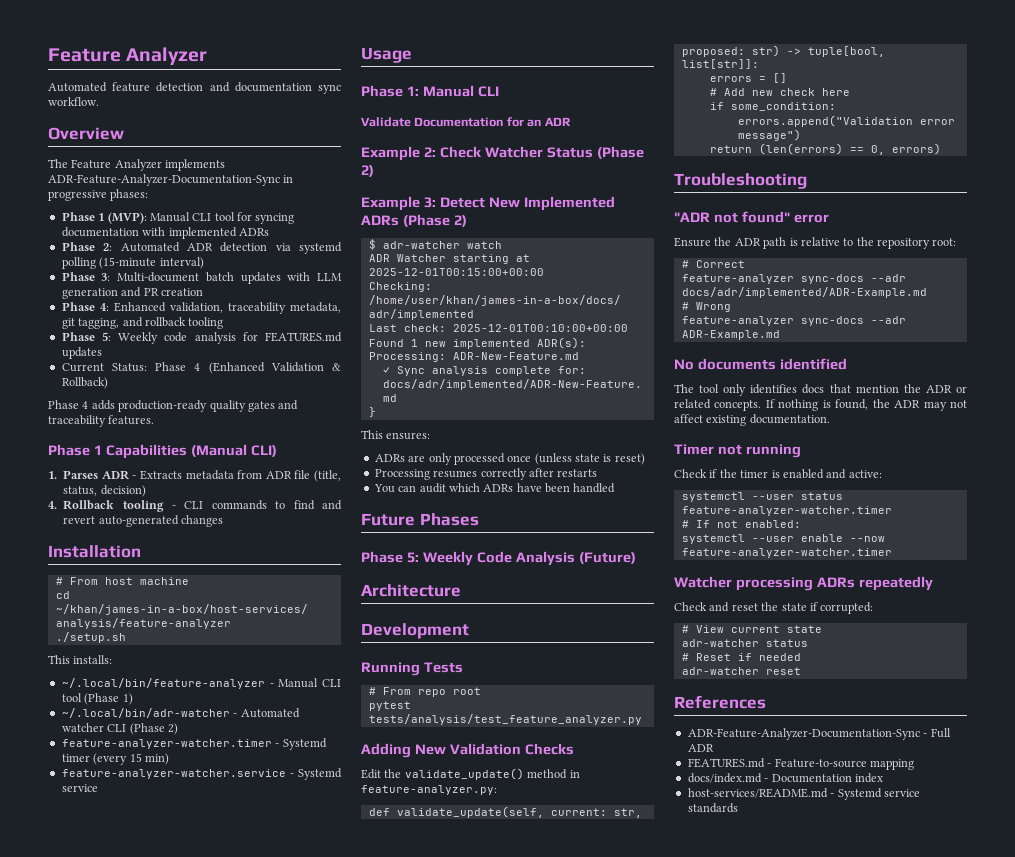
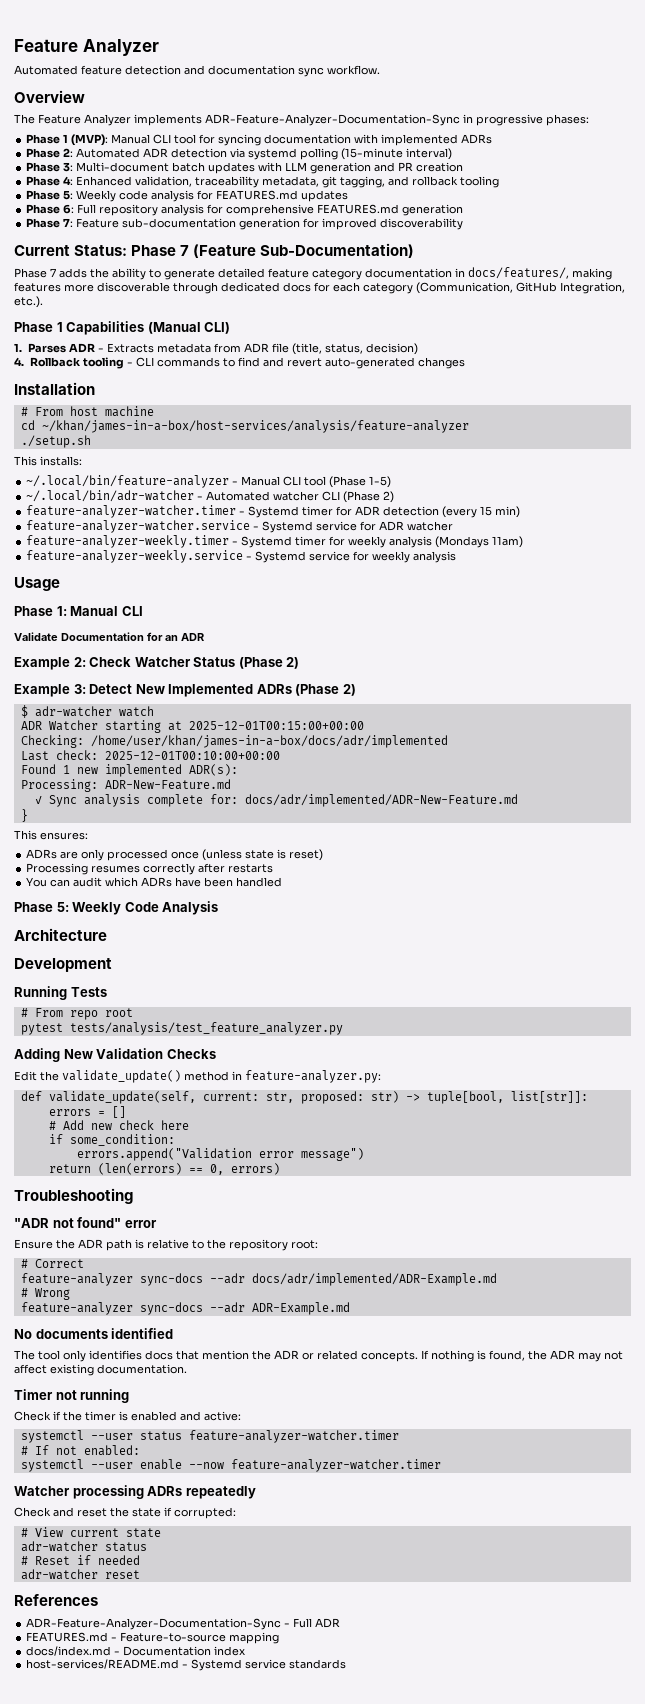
- Current Status: Phase 4 (Enhanced Validation & Rollback)
- Phase 4 adds production-ready quality gates and traceability features.
+ Phase 6: Full repository analysis for comprehensive FEATURES.md generation
+ Phase 7: Feature sub-documentation generation for improved discoverability
+ Current Status: Phase 7 (Feature Sub-Documentation)
+ Phase 7 adds the ability to generate detailed feature category documentation in docs/features/, making features more discoverable through dedicated docs for each category (Communication, GitHub Integration, etc.).
- ~/.local/bin/feature-analyzer - Manual CLI tool (Phase 1)
+ ~/.local/bin/feature-analyzer - Manual CLI tool (Phase 1-5)
- feature-analyzer-watcher.timer - Systemd timer (every 15 min)
+ feature-analyzer-watcher.timer - Systemd timer for ADR detection (every 15 min)
- feature-analyzer-watcher.service - Systemd service
+ feature-analyzer-watcher.service - Systemd service for ADR watcher
+ feature-analyzer-weekly.timer - Systemd timer for weekly analysis (Mondays 11am)
+ feature-analyzer-weekly.service - Systemd service for weekly analysis
- Future Phases
- Phase 5: Weekly Code Analysis (Future)
+ Phase 5: Weekly Code Analysis

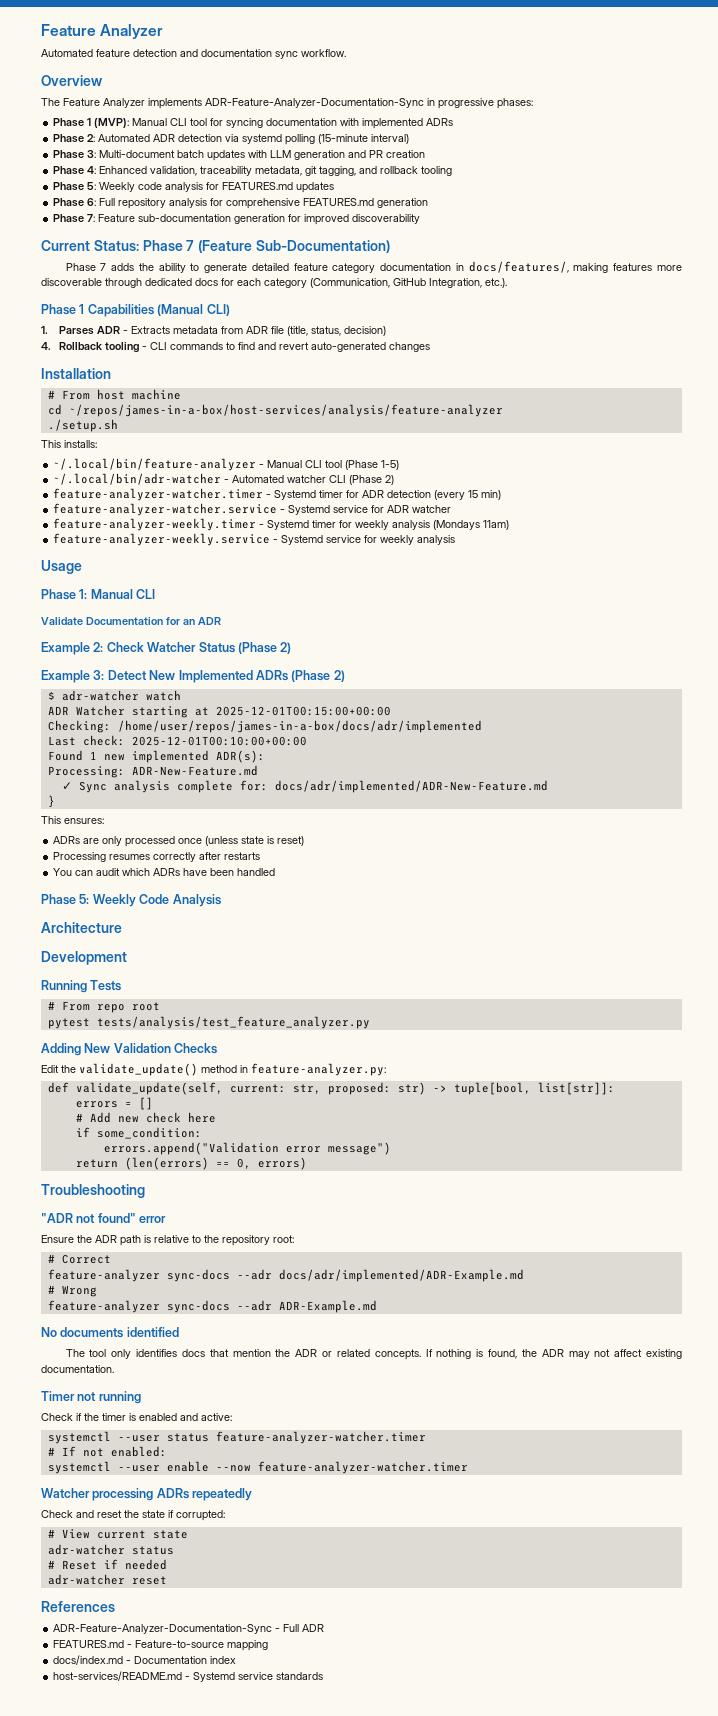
- cd ~/khan/james-in-a-box/host-services/analysis/feature-analyzer
+ cd ~/repos/james-in-a-box/host-services/analysis/feature-analyzer
- Checking: /home/user/khan/james-in-a-box/docs/adr/implemented
+ Checking: /home/user/repos/james-in-a-box/docs/adr/implemented

